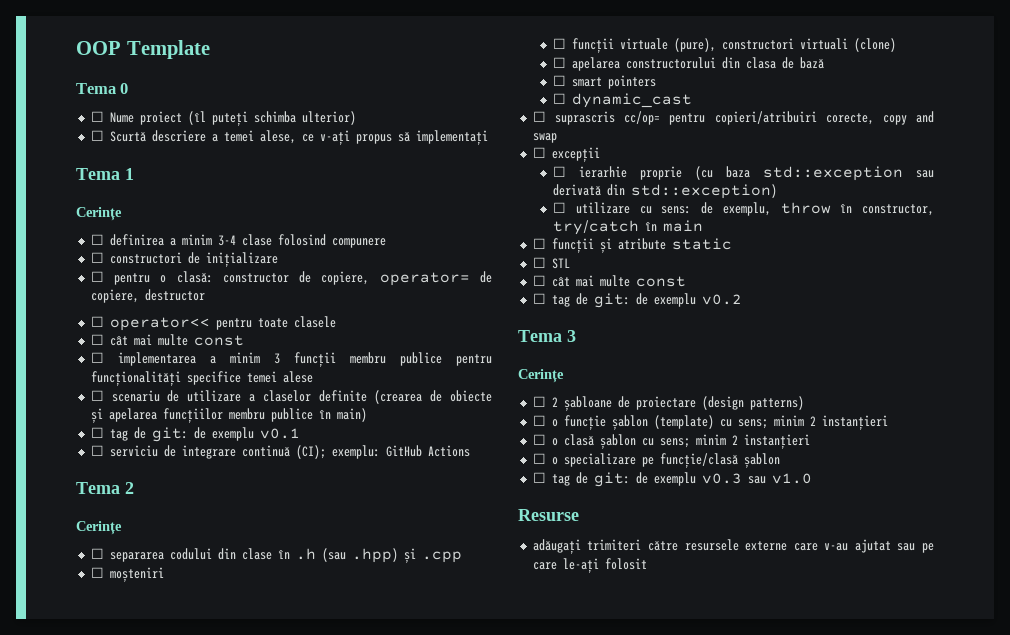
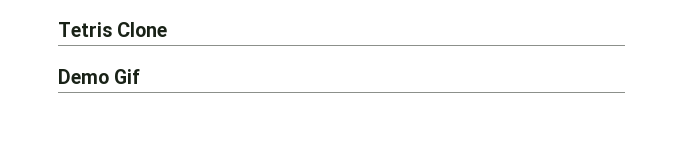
- OOP Template
- Tema 0
- ☐ Nume proiect (îl puteți schimba ulterior)
- ☐ Scurtă descriere a temei alese, ce v-ați propus să implementați
- Tema 1
- Cerințe
- ☐ definirea a minim 3-4 clase folosind compunere
- ☐ constructori de inițializare
- ☐ pentru o clasă: constructor de copiere, operator= de copiere, destructor
- ☐ operator<< pentru toate clasele
- ☐ cât mai multe const
- ☐ implementarea a minim 3 funcții membru publice pentru funcționalități specifice temei alese
- ☐ scenariu de utilizare a claselor definite (crearea de obiecte și apelarea funcțiilor membru publice în main)
- ☐ tag de git: de exemplu v0.1
- ☐ serviciu de integrare continuă (CI); exemplu: GitHub Actions
- Tema 2
- Cerințe
- ☐ separarea codului din clase în .h (sau .hpp) și .cpp
- ☐ moșteniri
- ☐ funcții virtuale (pure), constructori virtuali (clone)
- ☐ apelarea constructorului din clasa de bază
- ☐ smart pointers
- ☐ dynamic_cast
- ☐ suprascris cc/op= pentru copieri/atribuiri corecte, copy and swap
- ☐ excepții
- ☐ ierarhie proprie (cu baza std::exception sau derivată din std::exception)
- ☐ utilizare cu sens: de exemplu, throw în constructor, try/catch în main
- ☐ funcții și atribute static
- ☐ STL
- ☐ cât mai multe const
- ☐ tag de git: de exemplu v0.2
- Tema 3
- Cerințe
- ☐ 2 șabloane de proiectare (design patterns)
- ☐ o funcție șablon (template) cu sens; minim 2 instanțieri
- ☐ o clasă șablon cu sens; minim 2 instanțieri
- ☐ o specializare pe funcție/clasă șablon
- ☐ tag de git: de exemplu v0.3 sau v1.0
- Resurse
- adăugați trimiteri către resursele externe care v-au ajutat sau pe care le-ați folosit
+ Tetris Clone
+ Demo Gif

